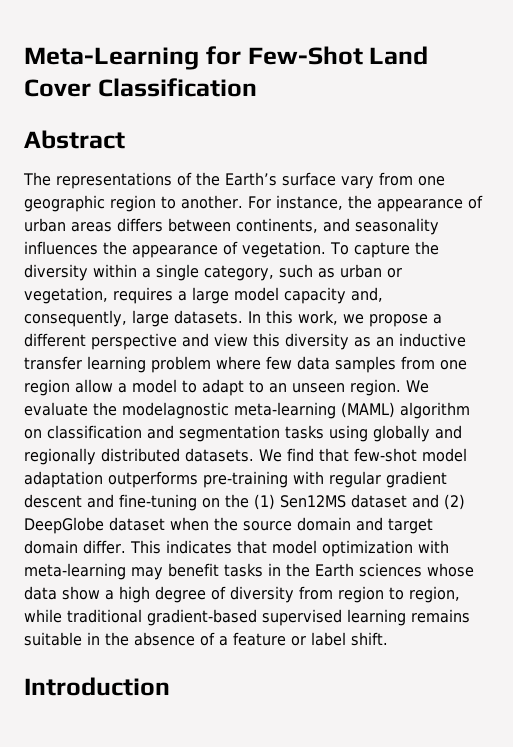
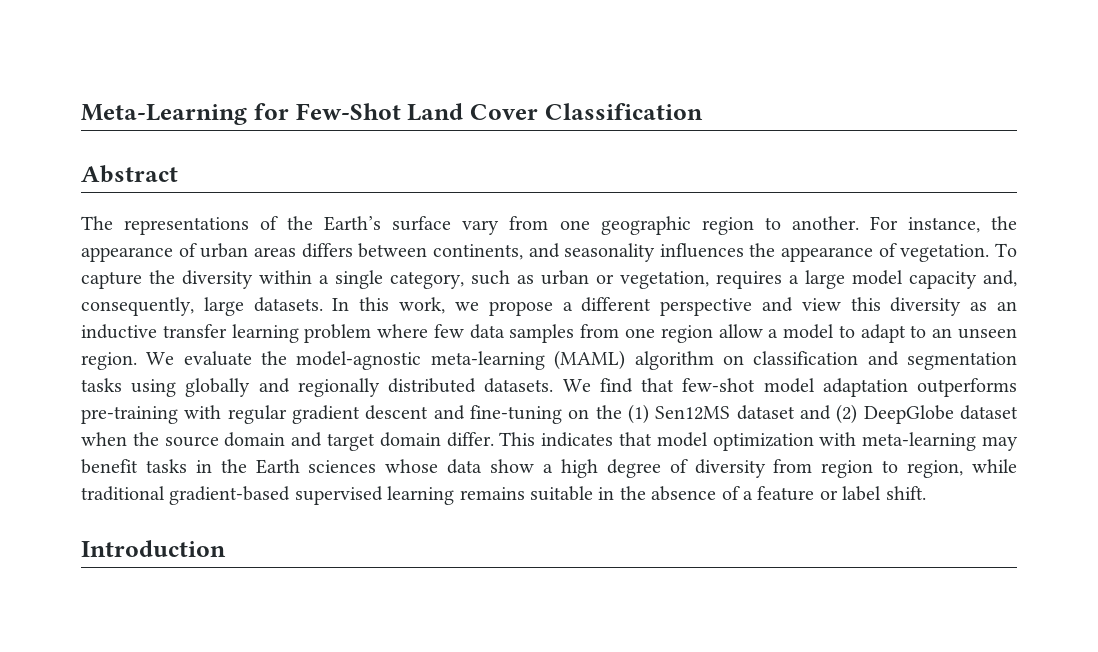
- We evaluate the modelagnostic meta-learning (MAML) algorithm on classification and segmentation tasks using globally and regionally distributed datasets.
+ We evaluate the model-agnostic meta-learning (MAML) algorithm on classification and segmentation tasks using globally and regionally distributed datasets.

